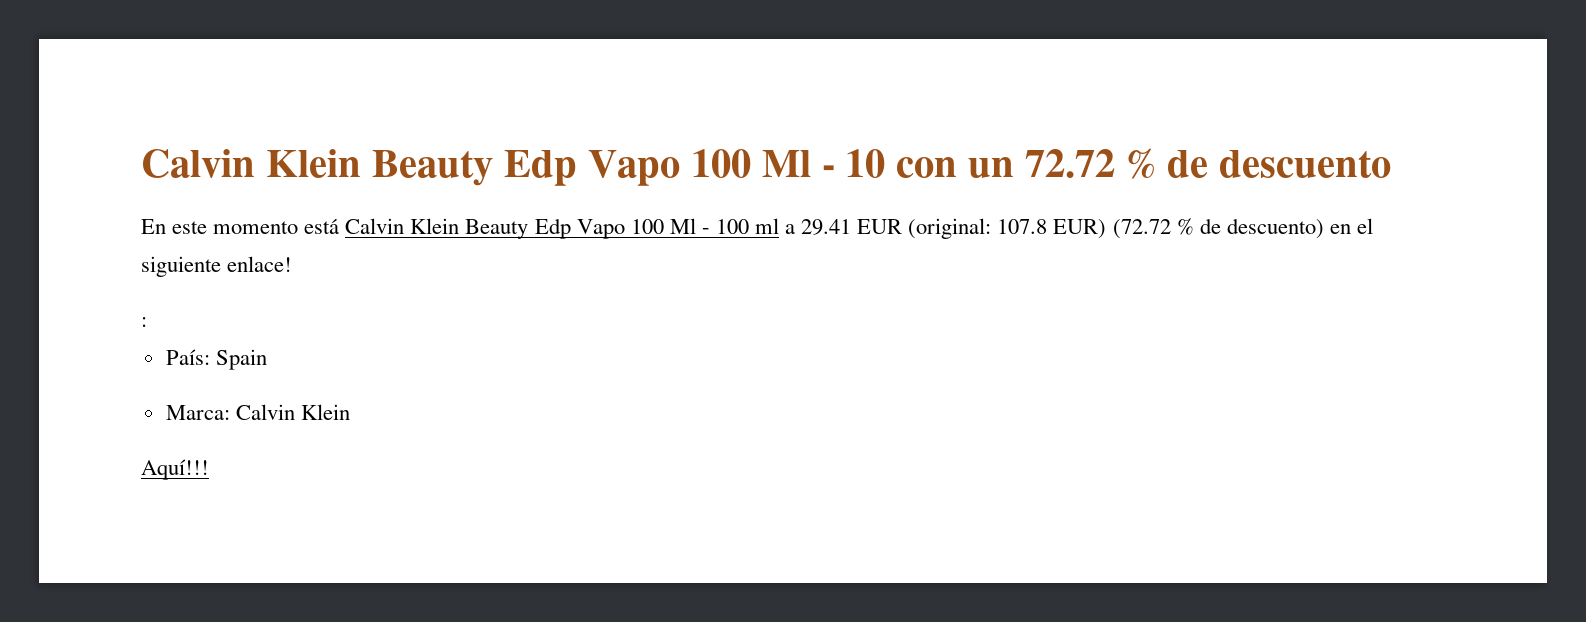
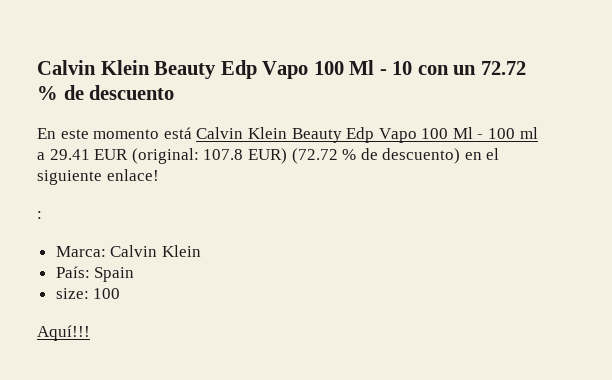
- País: Spain
+ País: Spain
+ size: 100

